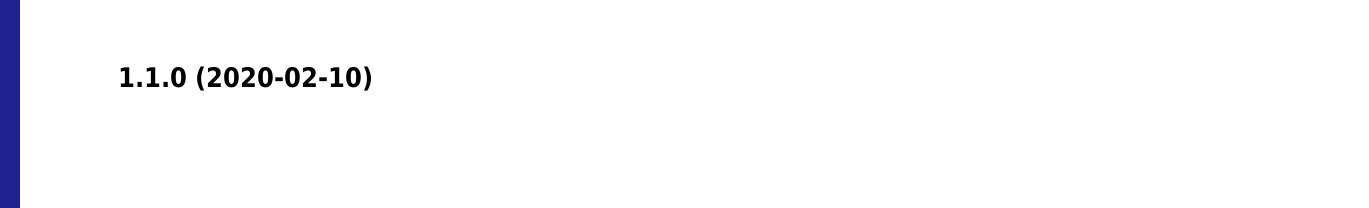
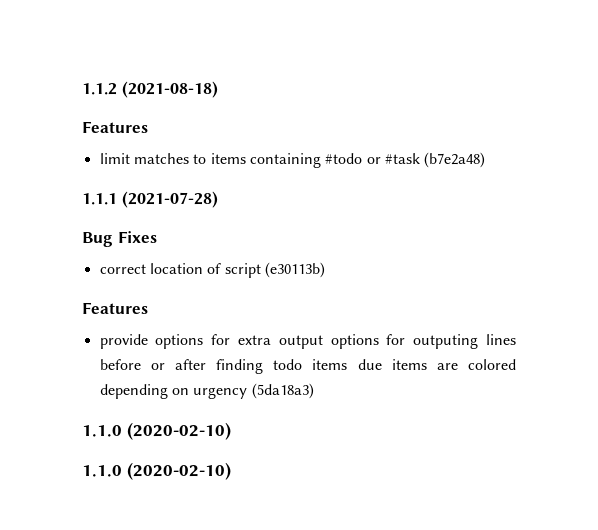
+ 1.1.2 (2021-08-18)
+ Features
+ limit matches to items containing #todo or #task (b7e2a48)
+ 1.1.1 (2021-07-28)
+ Bug Fixes
+ correct location of script (e30113b)
+ Features
+ provide options for extra output options for outputing lines before or after finding todo items due items are colored depending on urgency (5da18a3)
+ 1.1.0 (2020-02-10)

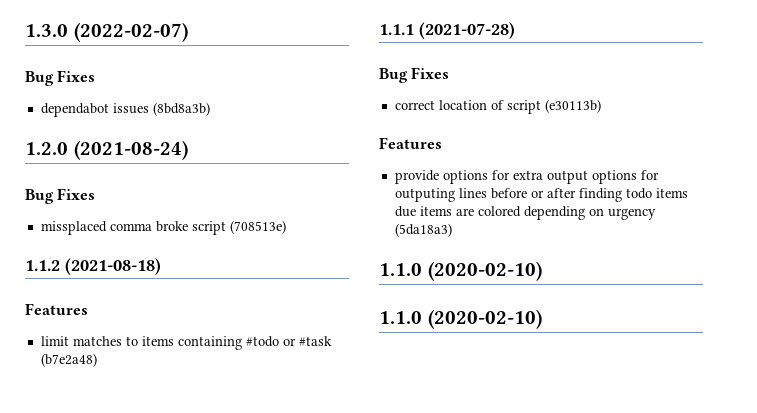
+ 1.3.0 (2022-02-07)
+ Bug Fixes
+ dependabot issues (8bd8a3b)
+ 1.2.0 (2021-08-24)
+ Bug Fixes
+ missplaced comma broke script (708513e)

